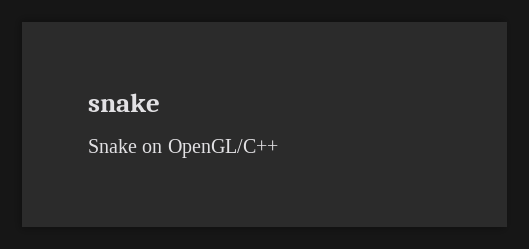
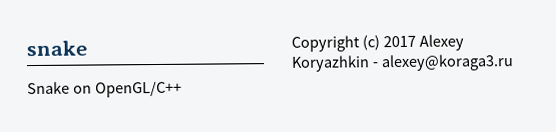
+ Copyright (c) 2017 Alexey Koryazhkin - alexey@koraga3.ru

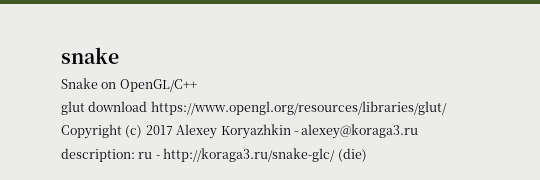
+ glut download https://www.opengl.org/resources/libraries/glut/
+ description: ru - http://koraga3.ru/snake-glc/ (die)

